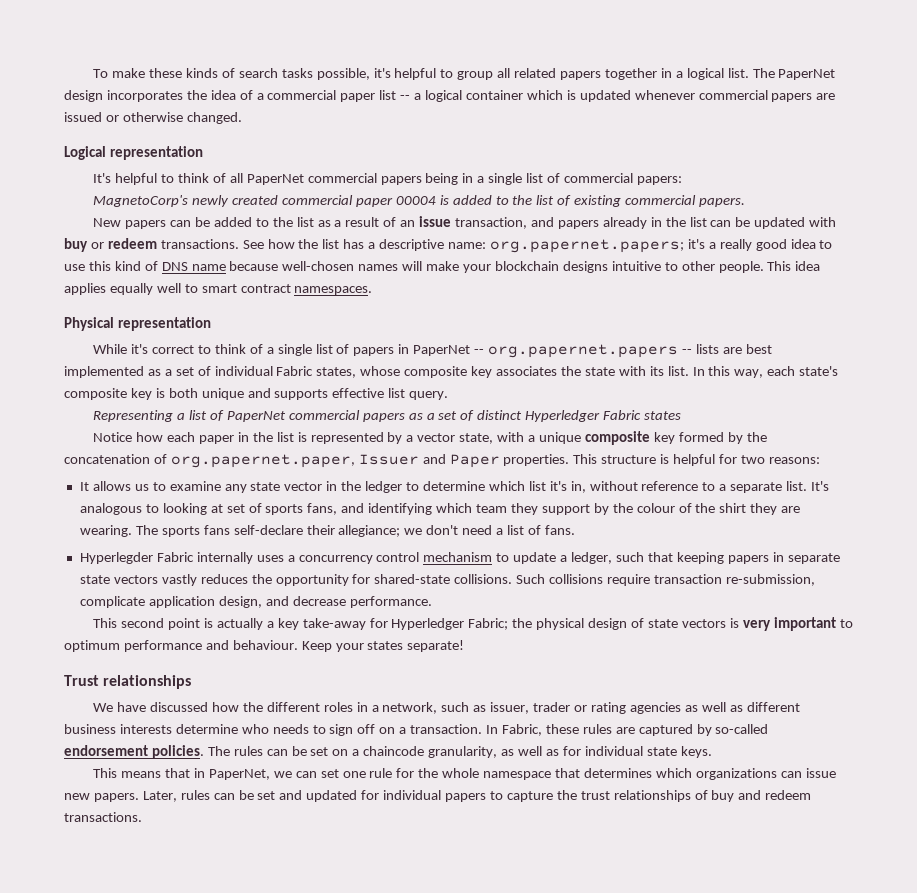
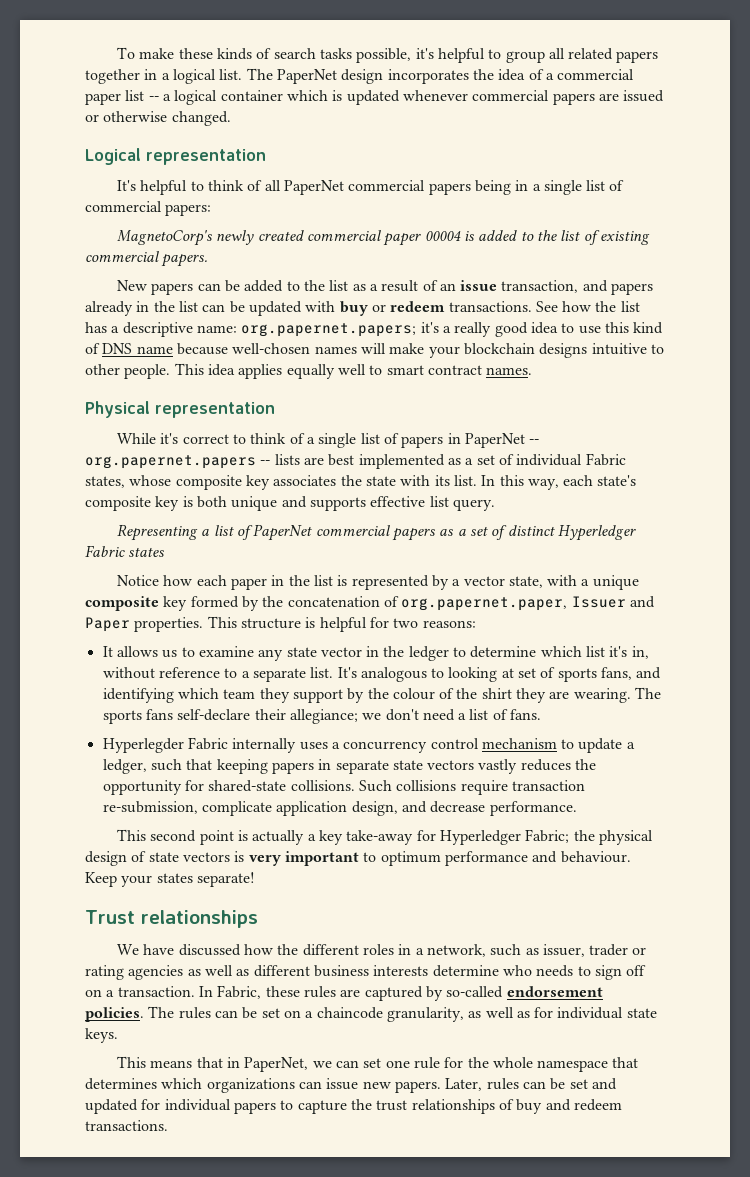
- This idea applies equally well to smart contract namespaces.
+ This idea applies equally well to smart contract names.

